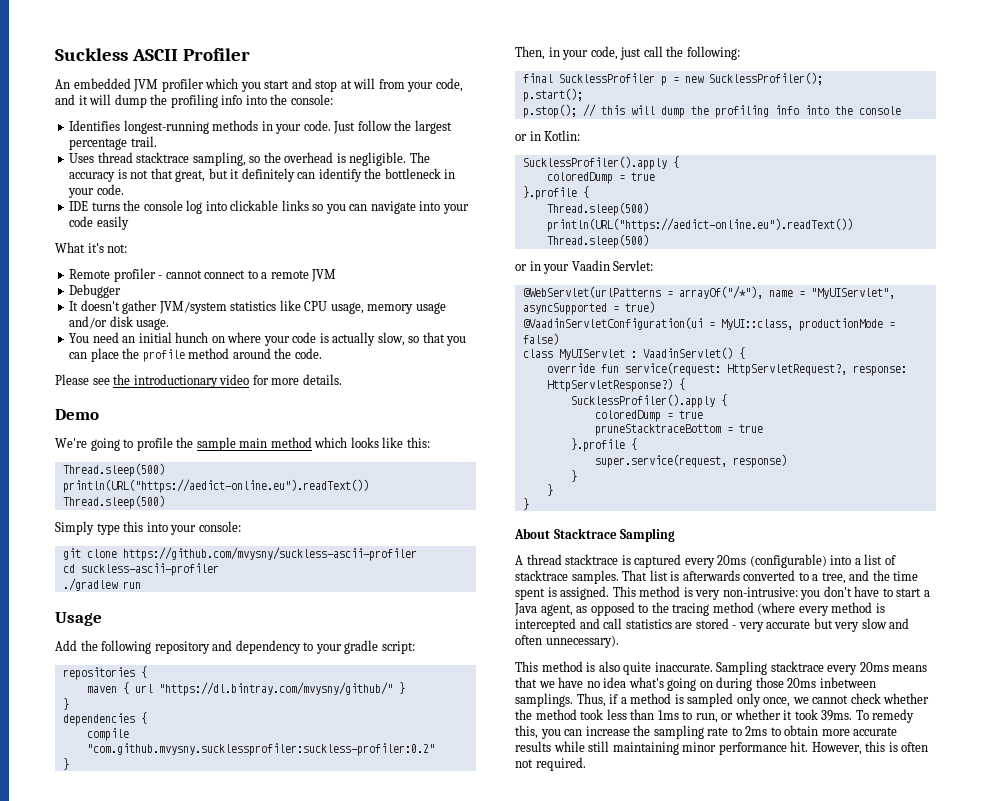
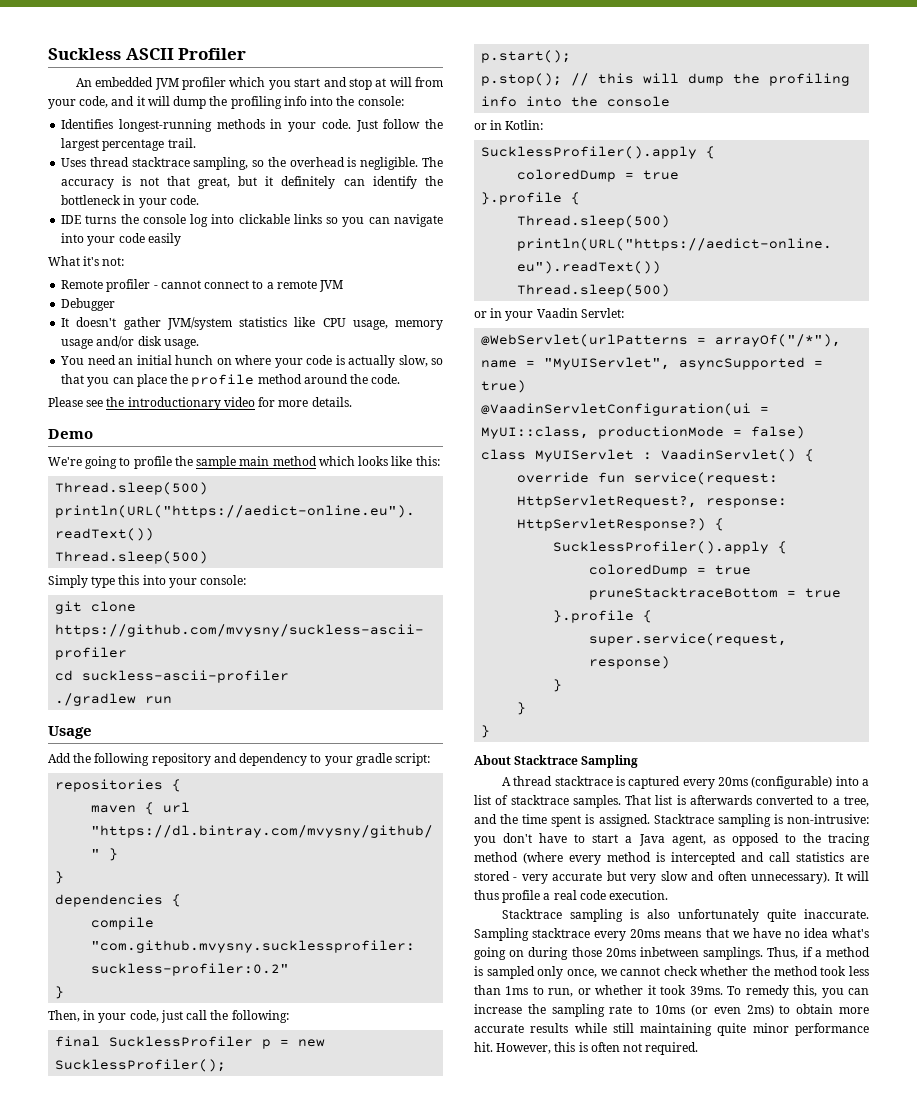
- This method is very non-intrusive: you don't have to start a Java agent, as opposed to the tracing method (where every method is intercepted and call statistics are stored - very accurate but very slow and often unnecessary).
- This method is also quite inaccurate.
+ Stacktrace sampling is non-intrusive: you don't have to start a Java agent, as opposed to the tracing method (where every method is intercepted and call statistics are stored - very accurate but very slow and often unnecessary). It will thus profile a real code execution.
+ Stacktrace sampling is also unfortunately quite inaccurate.
- To remedy this, you can increase the sampling rate to 2ms to obtain more accurate results while still maintaining minor performance hit.
+ To remedy this, you can increase the sampling rate to 10ms (or even 2ms) to obtain more accurate results while still maintaining quite minor performance hit.

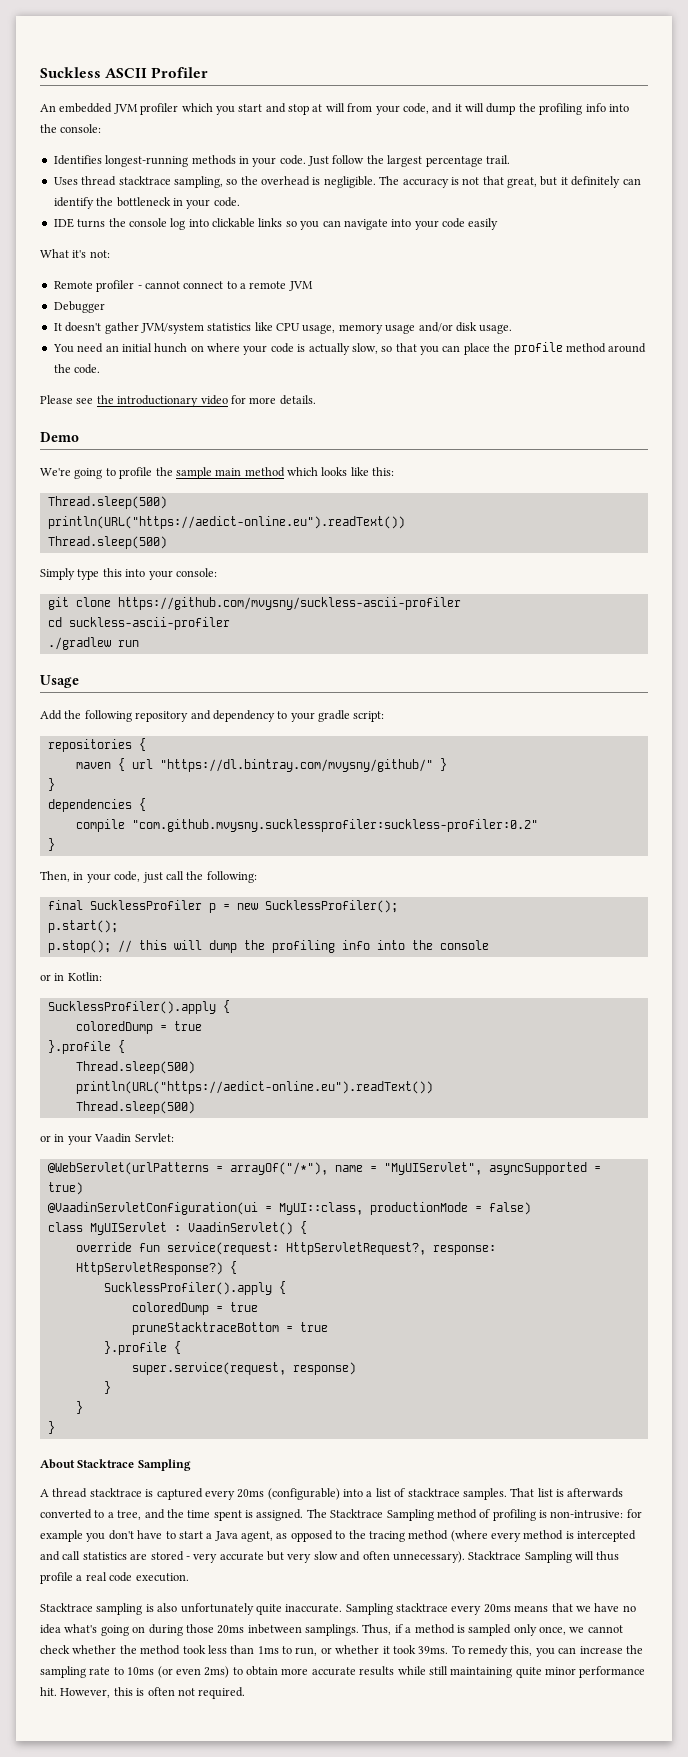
- Stacktrace sampling is non-intrusive: you don't have to start a Java agent, as opposed to the tracing method (where every method is intercepted and call statistics are stored - very accurate but very slow and often unnecessary).
+ The Stacktrace Sampling method of profiling is non-intrusive: for example you don't have to start a Java agent, as opposed to the tracing method (where every method is intercepted and call statistics are stored - very accurate but very slow and often unnecessary).
- It will thus profile a real code execution.
+ Stacktrace Sampling will thus profile a real code execution.

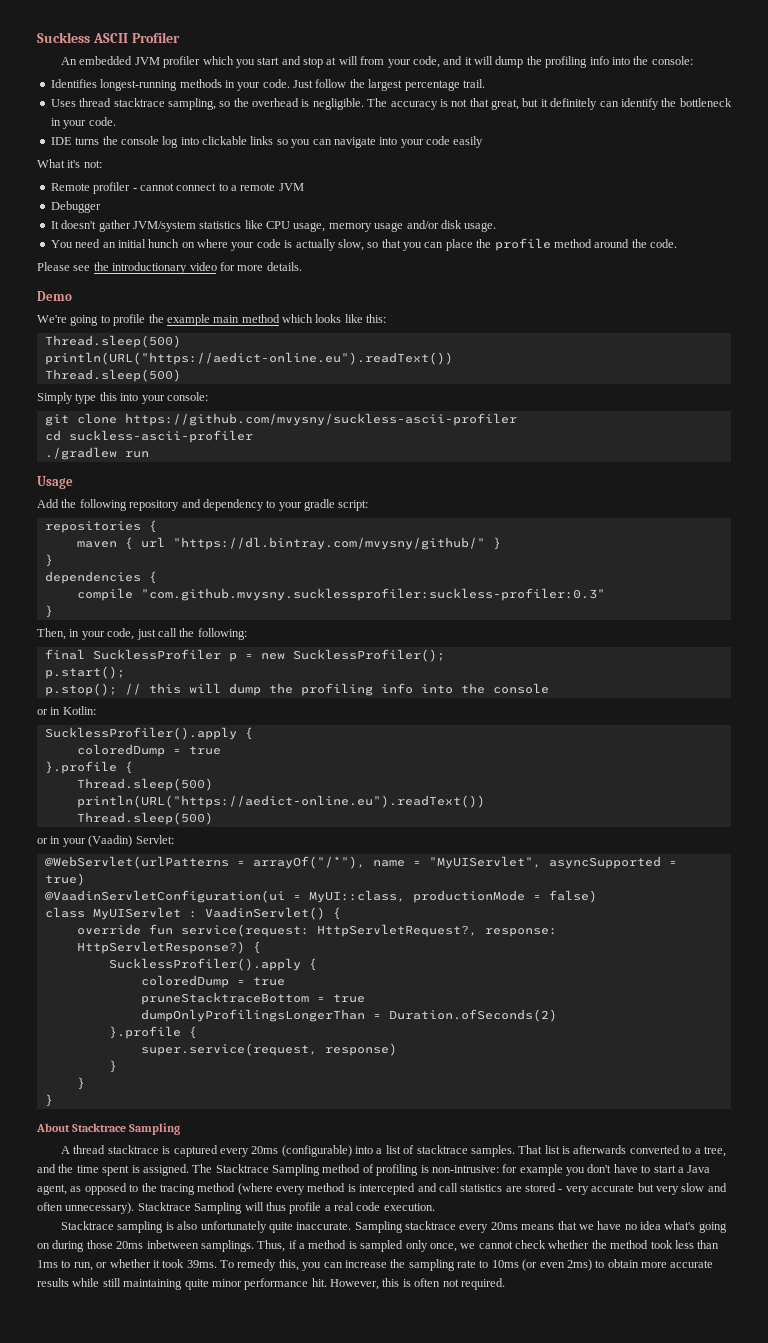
- We're going to profile the sample main method which looks like this:
+ We're going to profile the example main method which looks like this:
- compile "com.github.mvysny.sucklessprofiler:suckless-profiler:0.2"
+ compile "com.github.mvysny.sucklessprofiler:suckless-profiler:0.3"
- or in your Vaadin Servlet:
+ or in your (Vaadin) Servlet:
+ dumpOnlyProfilingsLongerThan = Duration.ofSeconds(2)

